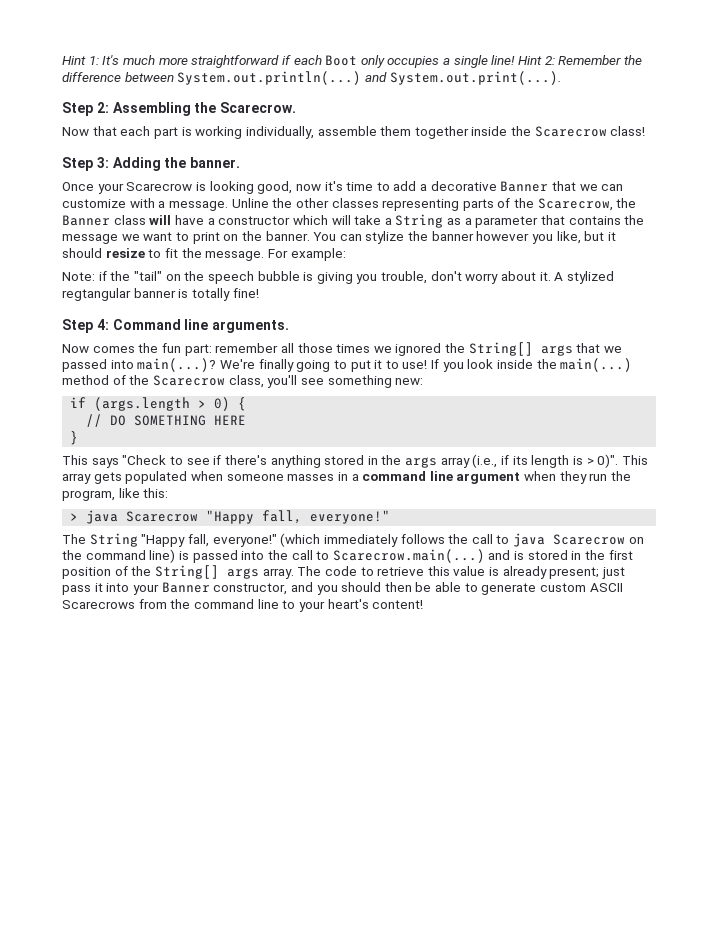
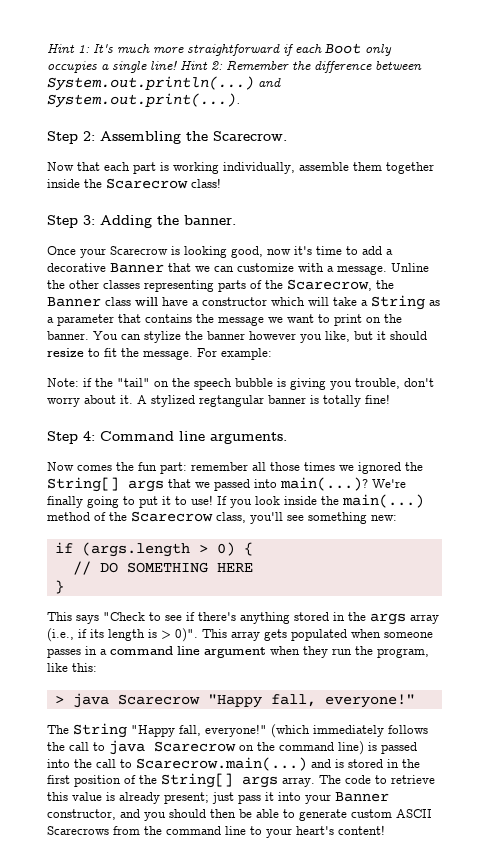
- This array gets populated when someone masses in a command line argument when they run the program, like this:
+ This array gets populated when someone passes in a command line argument when they run the program, like this:

